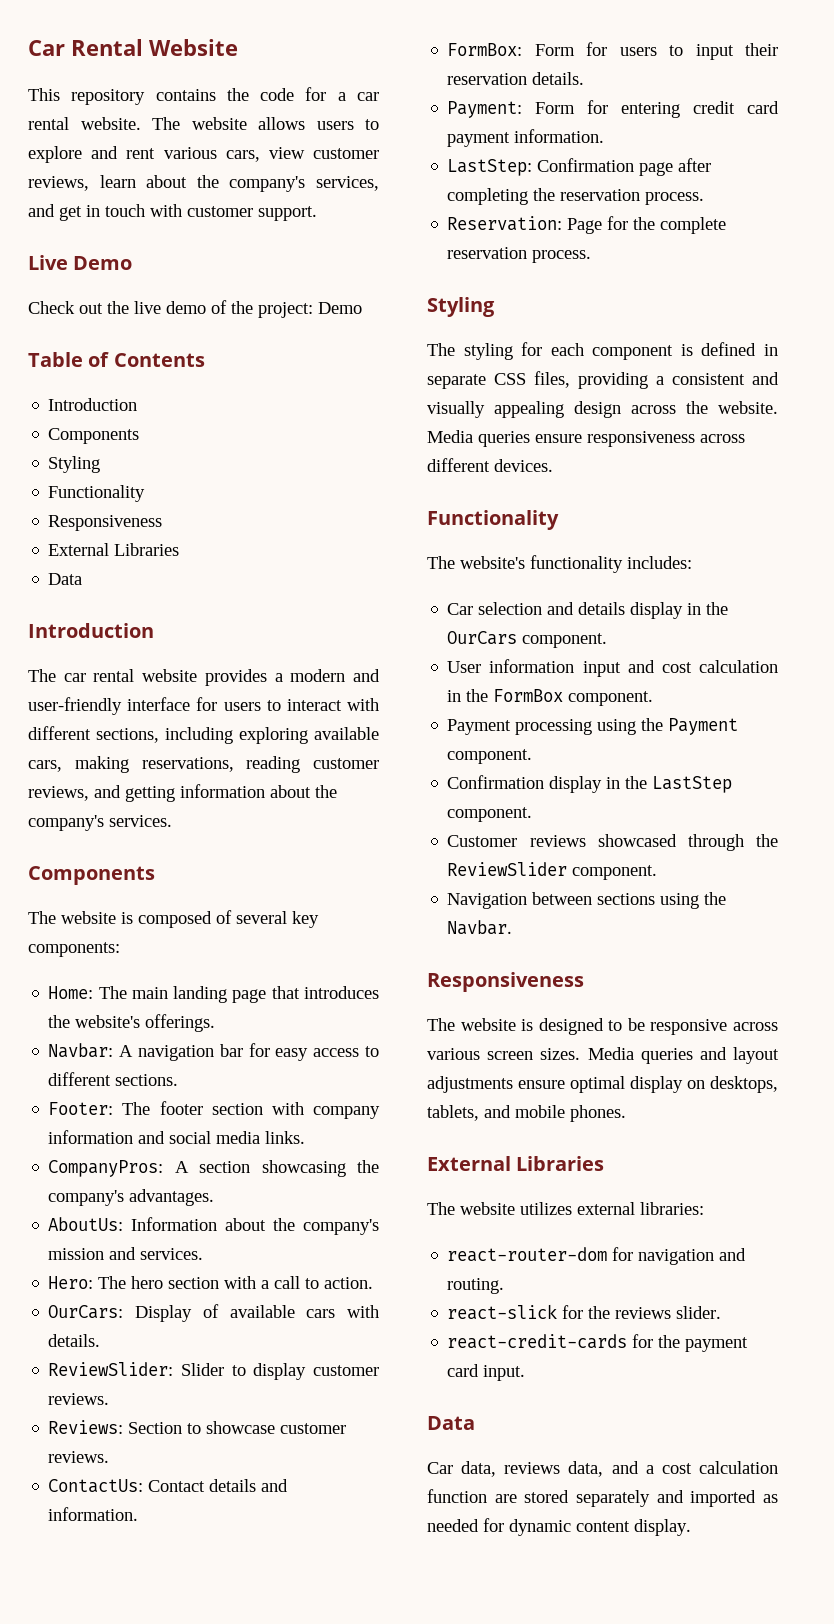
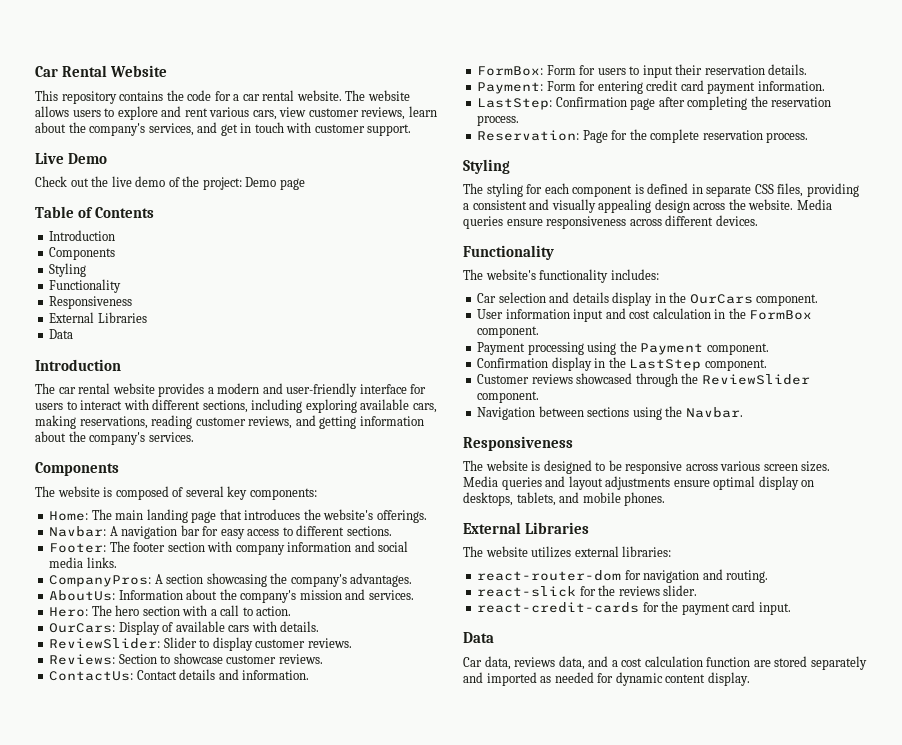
- Check out the live demo of the project: Demo
+ Check out the live demo of the project: Demo page

